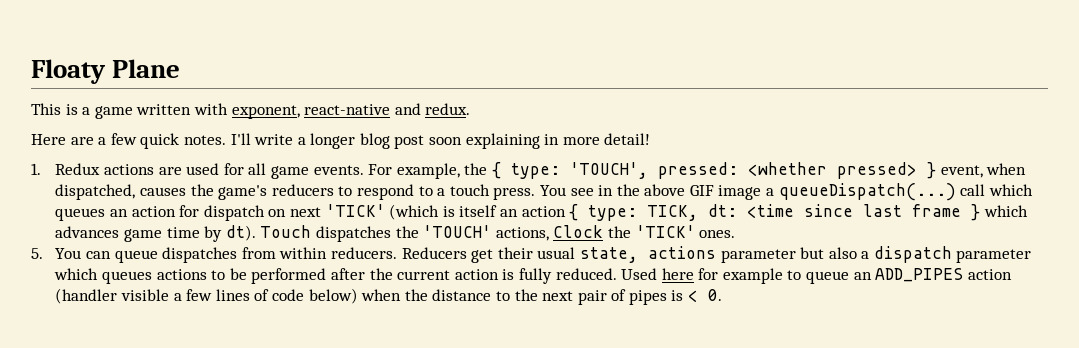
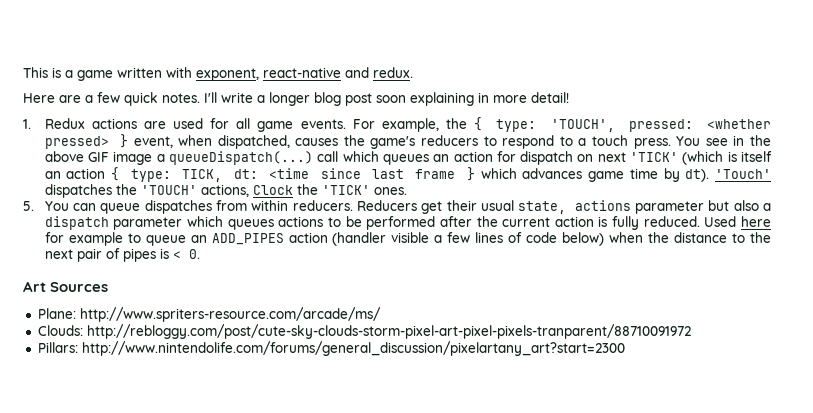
- Floaty Plane
- Touch dispatches the 'TOUCH' actions, Clock the 'TICK' ones.
+ 'Touch' dispatches the 'TOUCH' actions, Clock the 'TICK' ones.
+ Art Sources
+ Plane: http://www.spriters-resource.com/arcade/ms/
+ Clouds: http://rebloggy.com/post/cute-sky-clouds-storm-pixel-art-pixel-pixels-tranparent/88710091972
+ Pillars: http://www.nintendolife.com/forums/general_discussion/pixelartany_art?start=2300

